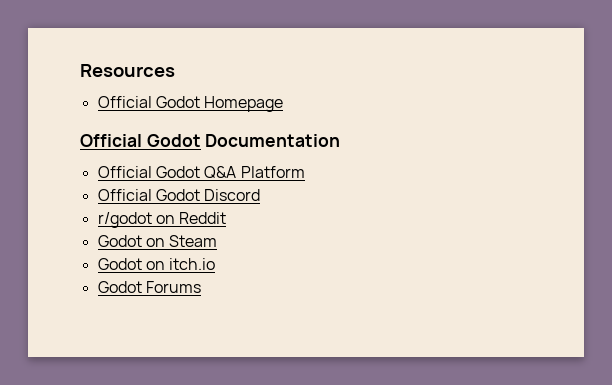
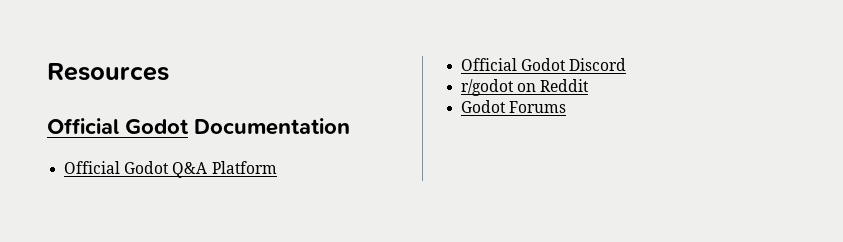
- Official Godot Homepage
- Godot on Steam
- Godot on itch.io

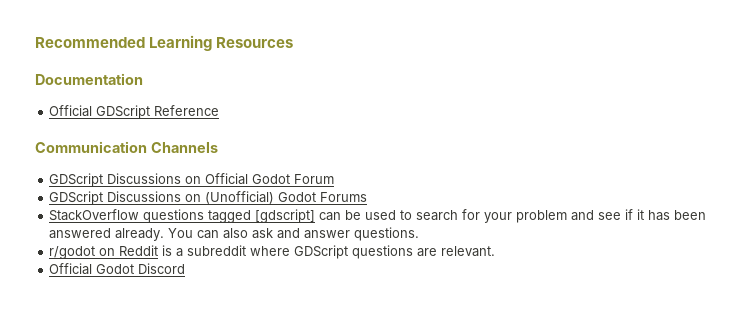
- Resources
+ Recommended Learning Resources
- Official Godot Documentation
+ Documentation
- Official Godot Q&A Platform
+ Official GDScript Reference
+ Communication Channels
+ GDScript Discussions on Official Godot Forum
+ GDScript Discussions on (Unofficial) Godot Forums
+ StackOverflow questions tagged [gdscript] can be used to search for your problem and see if it has been answered already. You can also ask and answer questions.
+ r/godot on Reddit is a subreddit where GDScript questions are relevant.
  Official Godot Discord
- r/godot on Reddit
- Godot Forums

